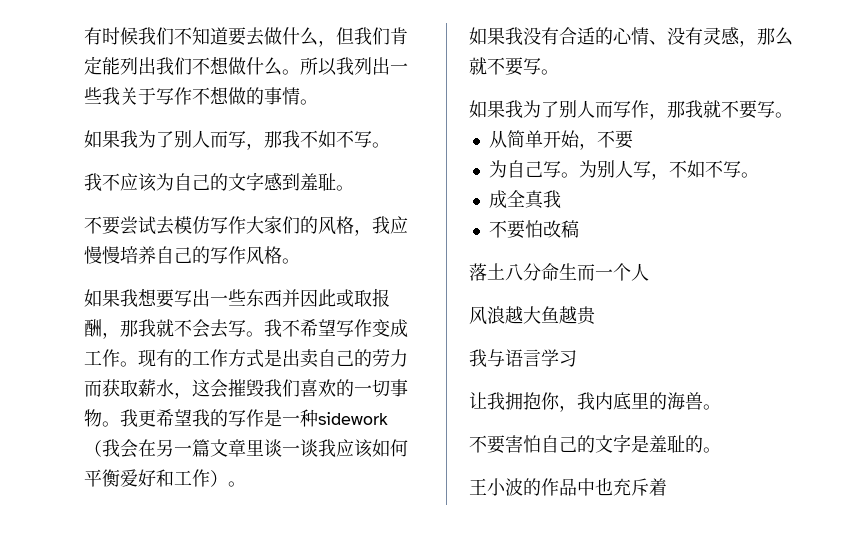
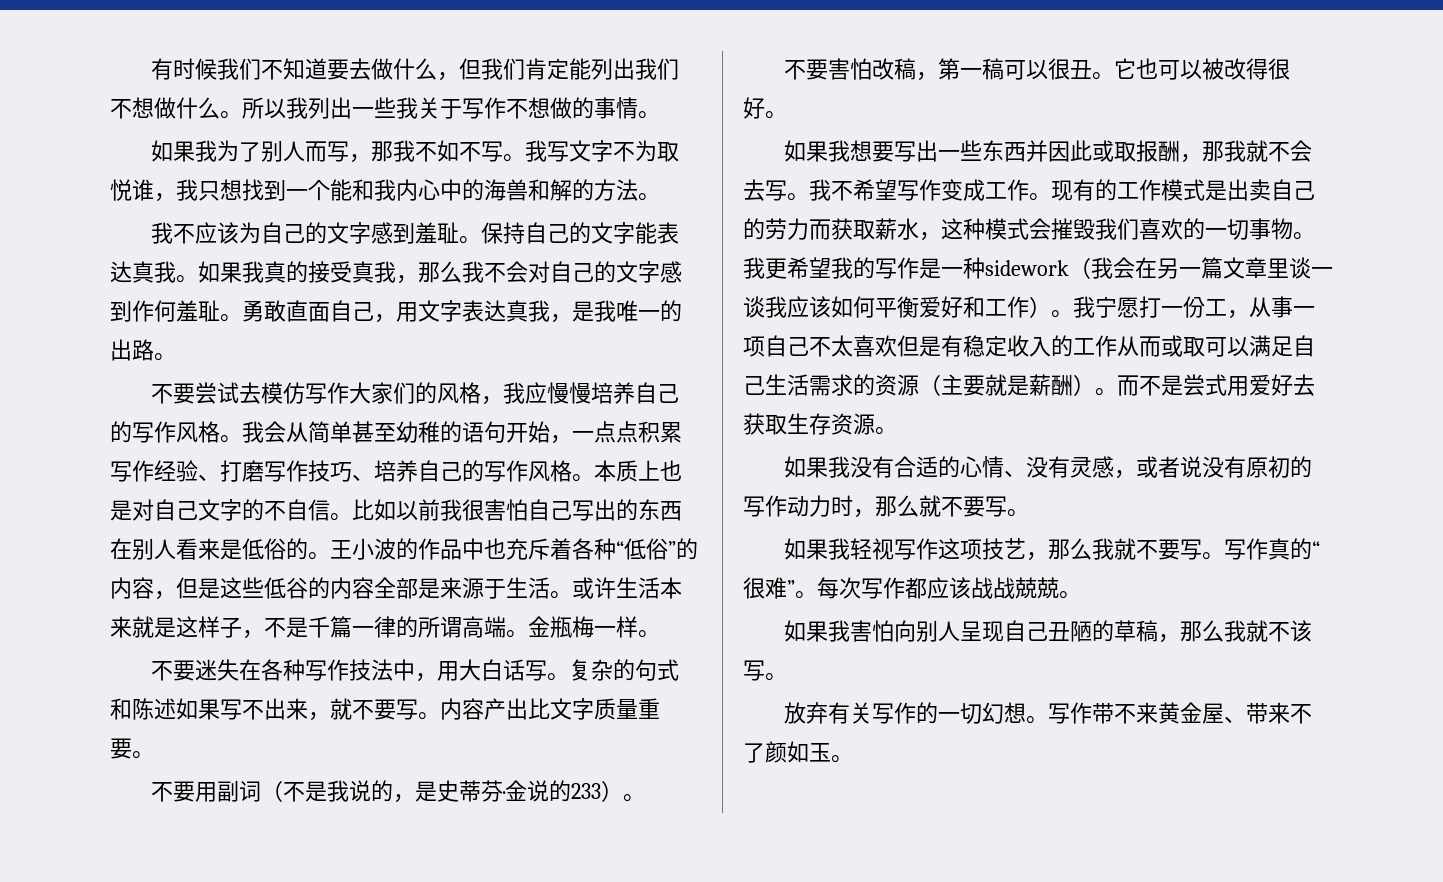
+ 我写文字不为取悦谁，我只想找到一个能和我内心中的海兽和解的方法。
+ 保持自己的文字能表达真我。如果我真的接受真我，那么我不会对自己的文字感到作何羞耻。勇敢直面自己，用文字表达真我，是我唯一的出路。
+ 我会从简单甚至幼稚的语句开始，一点点积累写作经验、打磨写作技巧、培养自己的写作风格。本质上也是对自己文字的不自信。比如以前我很害怕自己写出的东西在别人看来是低俗的。王小波的作品中也充斥着各种“低俗”的内容，但是这些低谷的内容全部是来源于生活。或许生活本来就是这样子，不是千篇一律的所谓高端。金瓶梅一样。
+ 不要迷失在各种写作技法中，用大白话写。复杂的句式和陈述如果写不出来，就不要写。内容产出比文字质量重要。
+ 不要用副词（不是我说的，是史蒂芬·金说的233）。
+ 不要害怕改稿，第一稿可以很丑。它也可以被改得很好。
- 现有的工作方式是出卖自己的劳力而获取薪水，这会摧毁我们喜欢的一切事物。
+ 现有的工作模式是出卖自己的劳力而获取薪水，这种模式会摧毁我们喜欢的一切事物。
+ 我宁愿打一份工，从事一项自己不太喜欢但是有稳定收入的工作从而或取可以满足自己生活需求的资源（主要就是薪酬）。而不是尝式用爱好去获取生存资源。
- 如果我没有合适的心情、没有灵感，那么就不要写。
+ 如果我没有合适的心情、没有灵感，或者说没有原初的写作动力时，那么就不要写。
- 如果我为了别人而写作，那我就不要写。
- 从简单开始，不要
- 为自己写。为别人写，不如不写。
- 成全真我
- 不要怕改稿
- 落土八分命生而一个人
- 风浪越大鱼越贵
- 我与语言学习
- 让我拥抱你，我内底里的海兽。
- 不要害怕自己的文字是羞耻的。
- 王小波的作品中也充斥着
+ 如果我轻视写作这项技艺，那么我就不要写。写作真的“很难”。每次写作都应该战战兢兢。
+ 如果我害怕向别人呈现自己丑陋的草稿，那么我就不该写。
+ 放弃有关写作的一切幻想。写作带不来黄金屋、带来不了颜如玉。

